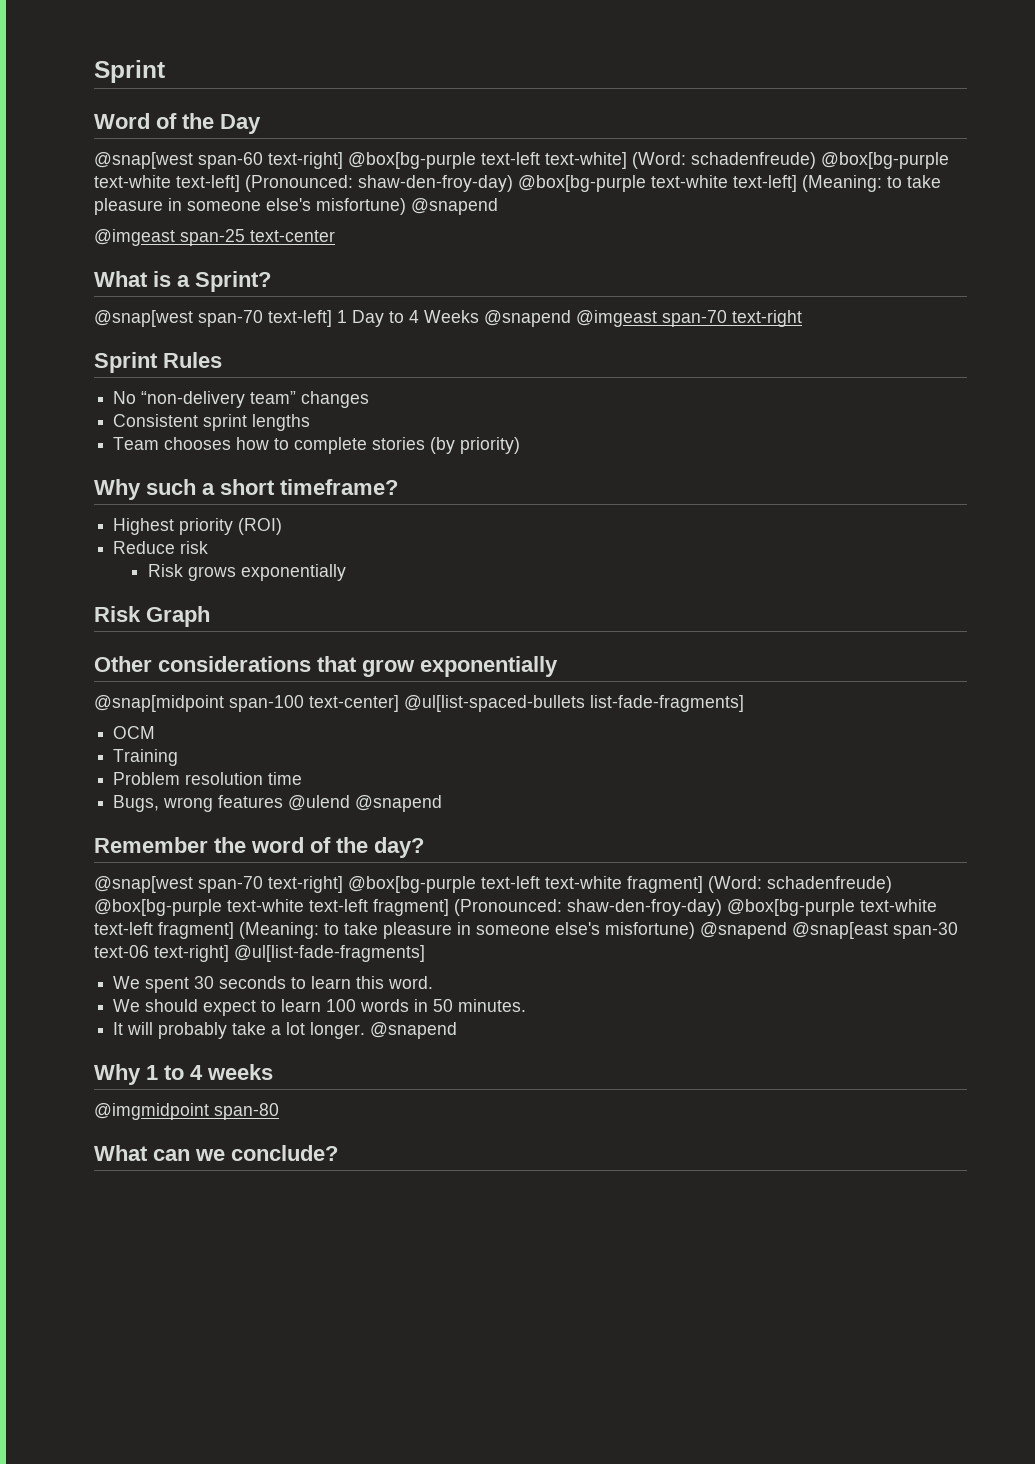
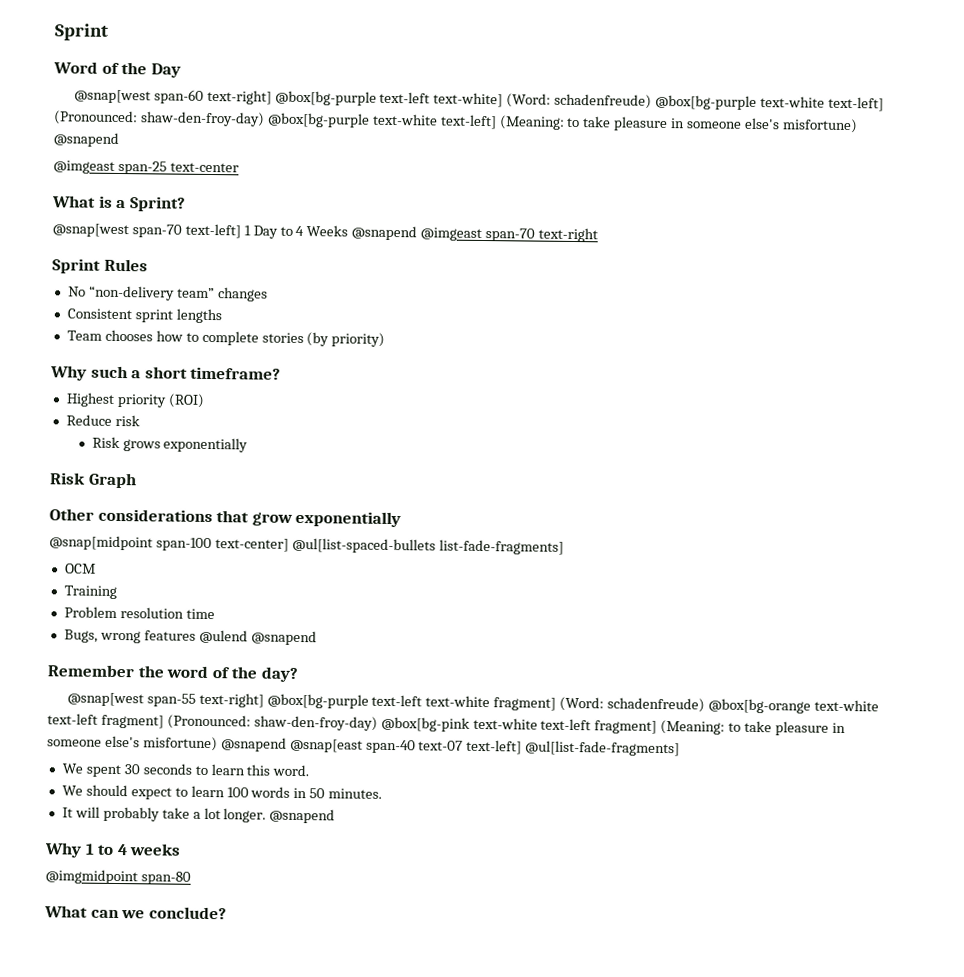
- @snap[west span-70 text-right] @box[bg-purple text-left text-white fragment] (Word: schadenfreude) @box[bg-purple text-white text-left fragment] (Pronounced: shaw-den-froy-day) @box[bg-purple text-white text-left fragment] (Meaning: to take pleasure in someone else's misfortune) @snapend @snap[east span-30 text-06 text-right] @ul[list-fade-fragments]
+ @snap[west span-55 text-right] @box[bg-purple text-left text-white fragment] (Word: schadenfreude) @box[bg-orange text-white text-left fragment] (Pronounced: shaw-den-froy-day) @box[bg-pink text-white text-left fragment] (Meaning: to take pleasure in someone else's misfortune) @snapend @snap[east span-40 text-07 text-left] @ul[list-fade-fragments]

